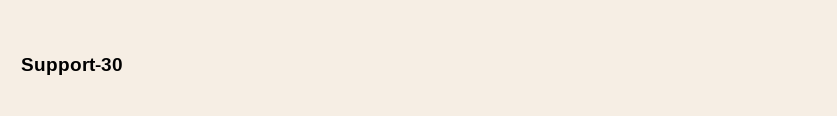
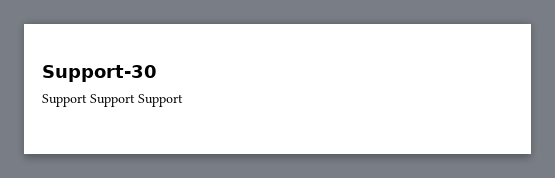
+ Support Support Support

